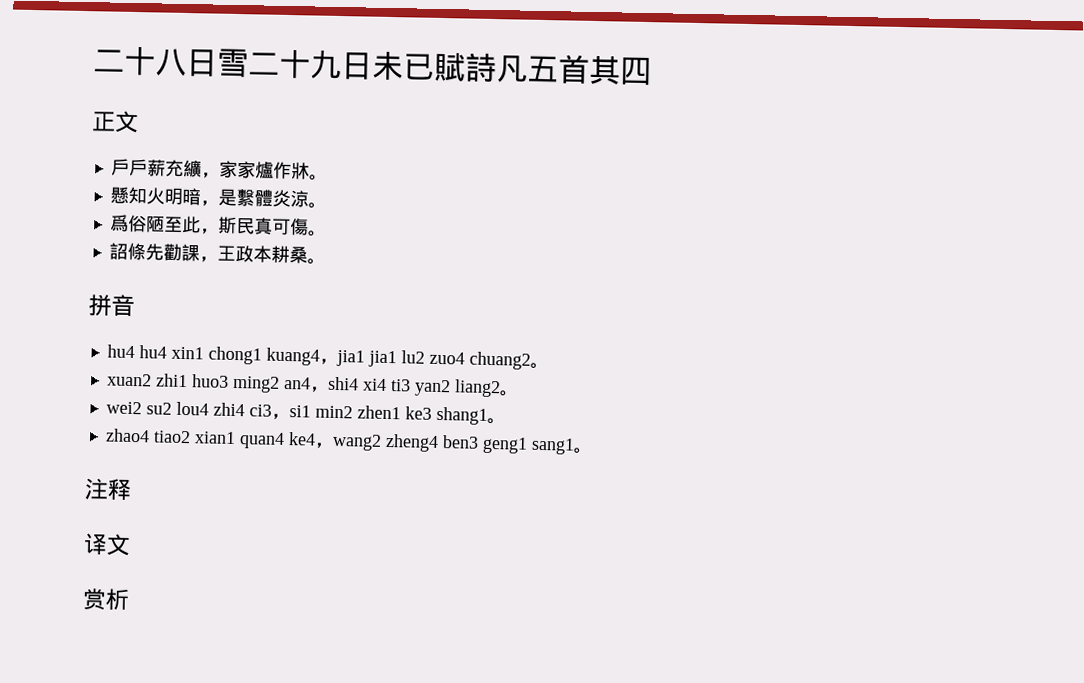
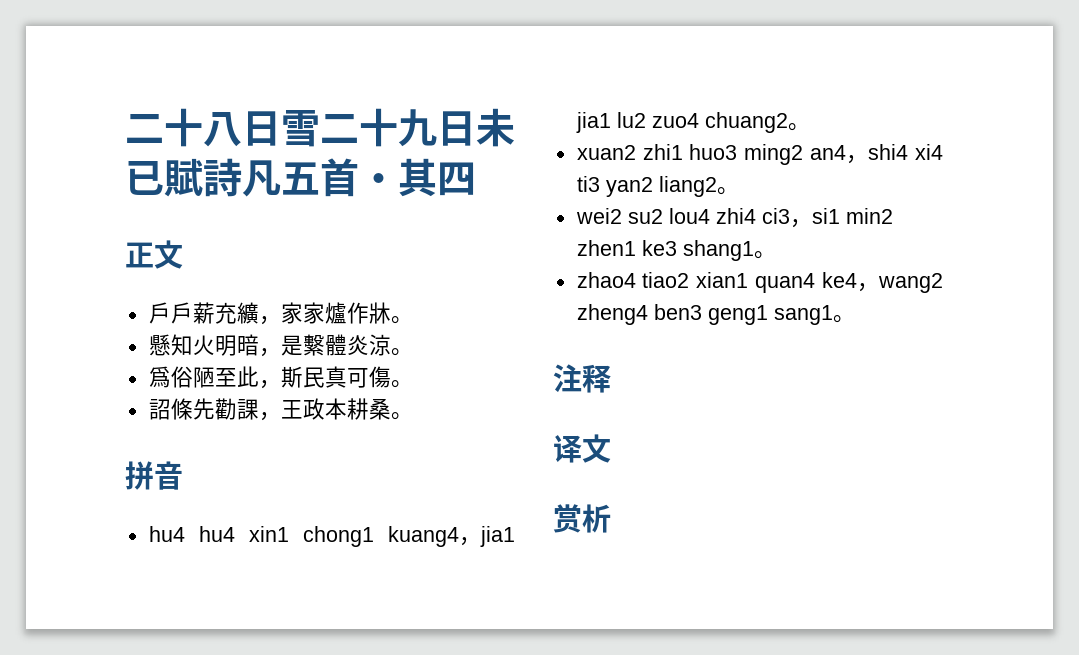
- 二十八日雪二十九日未已賦詩凡五首其四
+ 二十八日雪二十九日未已賦詩凡五首・其四

